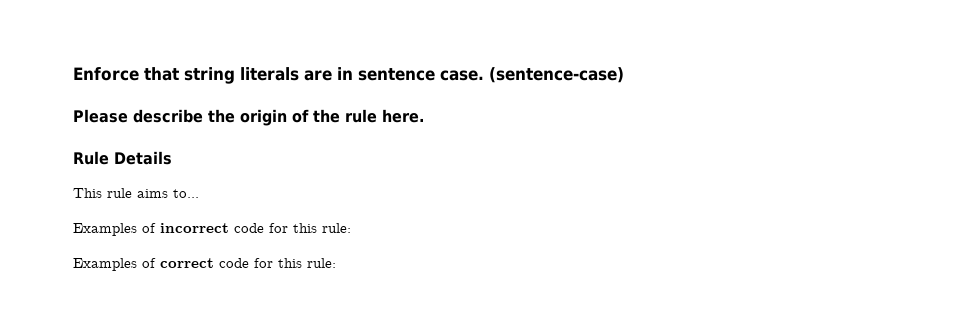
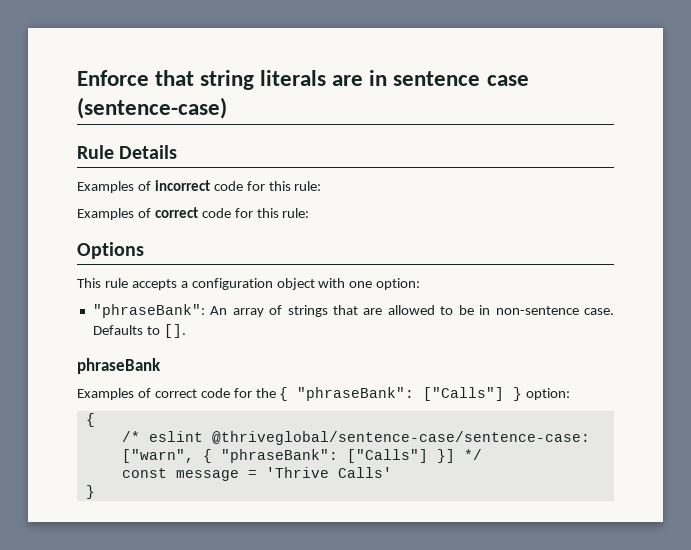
- Enforce that string literals are in sentence case. (sentence-case)
+ Enforce that string literals are in sentence case (sentence-case)
- Please describe the origin of the rule here.
  Rule Details
- This rule aims to...
+ Options
+ This rule accepts a configuration object with one option:
+ "phraseBank": An array of strings that are allowed to be in non-sentence case. Defaults to [].
+ phraseBank
+ Examples of correct code for the { "phraseBank": ["Calls"] } option:
+ {
+ /* eslint @thriveglobal/sentence-case/sentence-case: ["warn", { "phraseBank": ["Calls"] }] */
+ const message = 'Thrive Calls'
+ }

